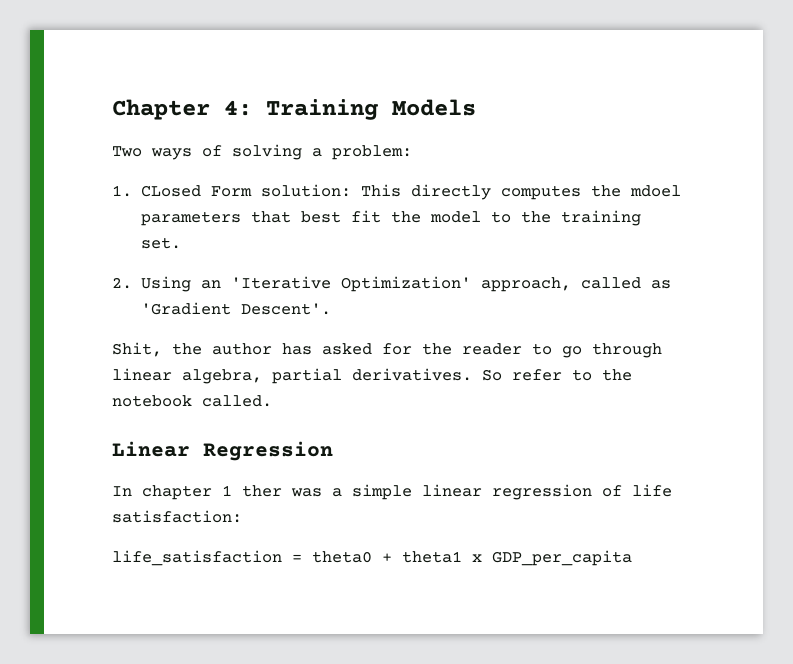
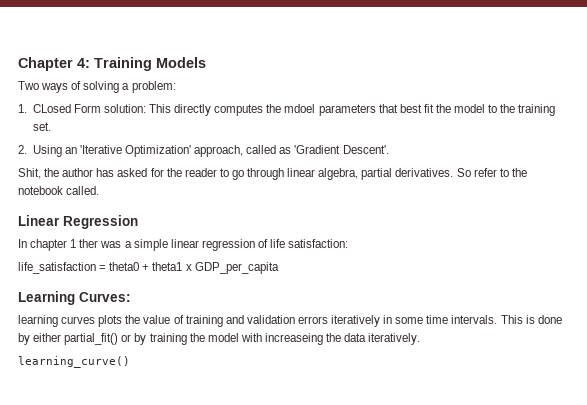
+ Learning Curves:
+ learning curves plots the value of training and validation errors iteratively in some time intervals. This is done by either partial_fit() or by training the model with increaseing the data iteratively.
+ learning_curve()

